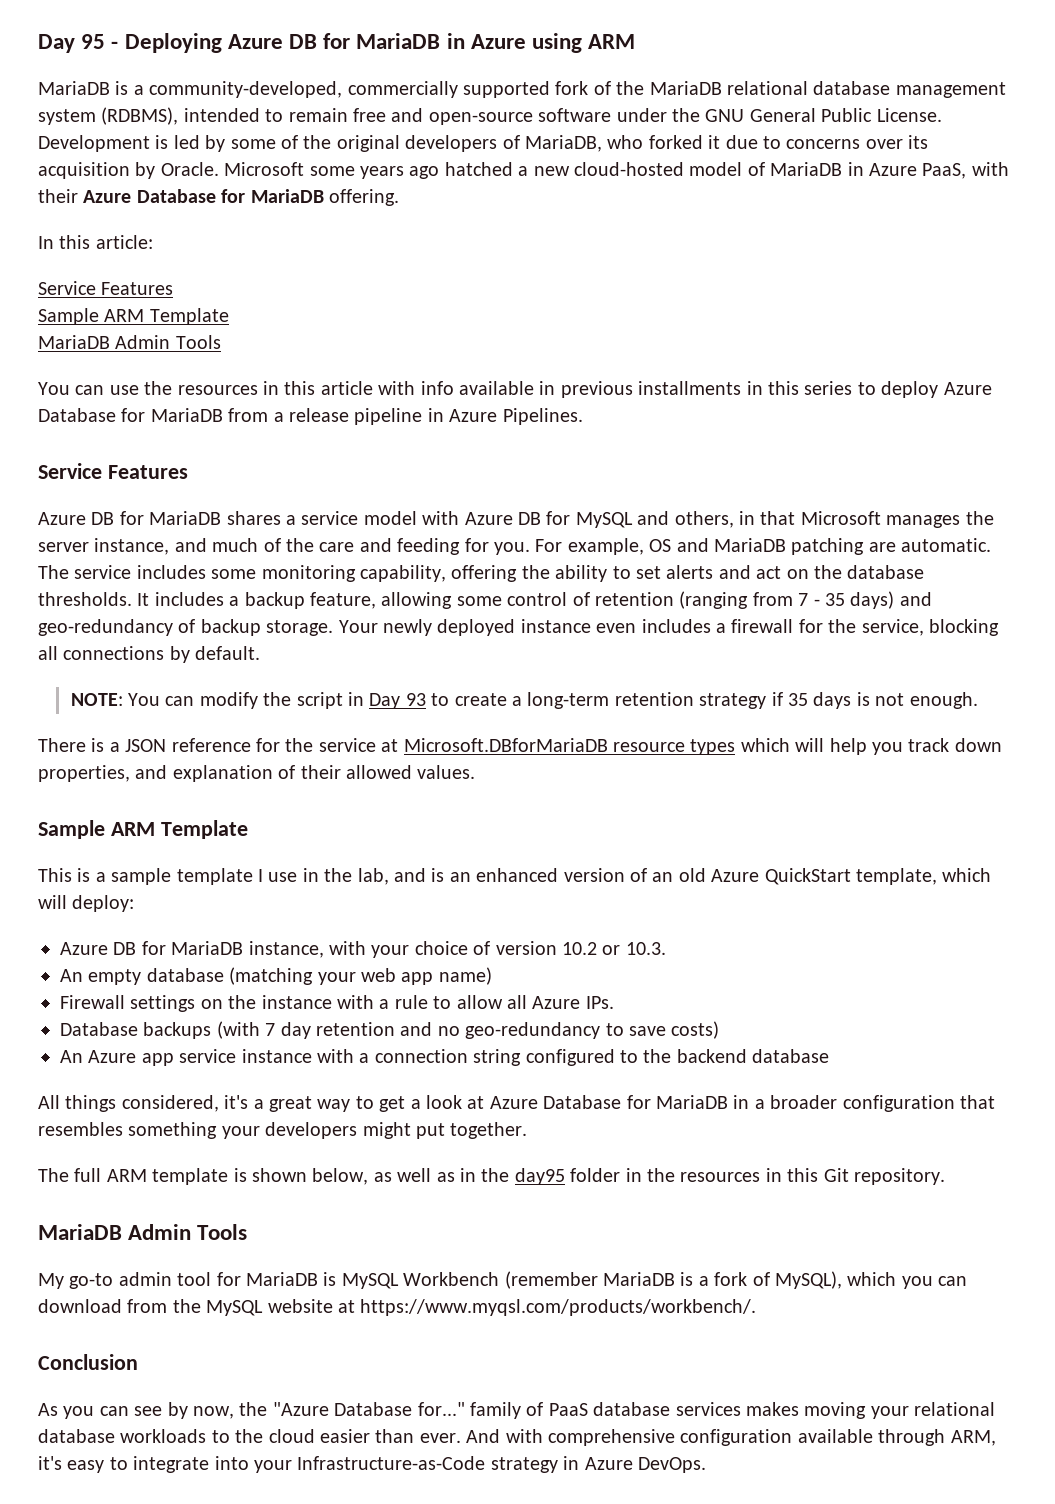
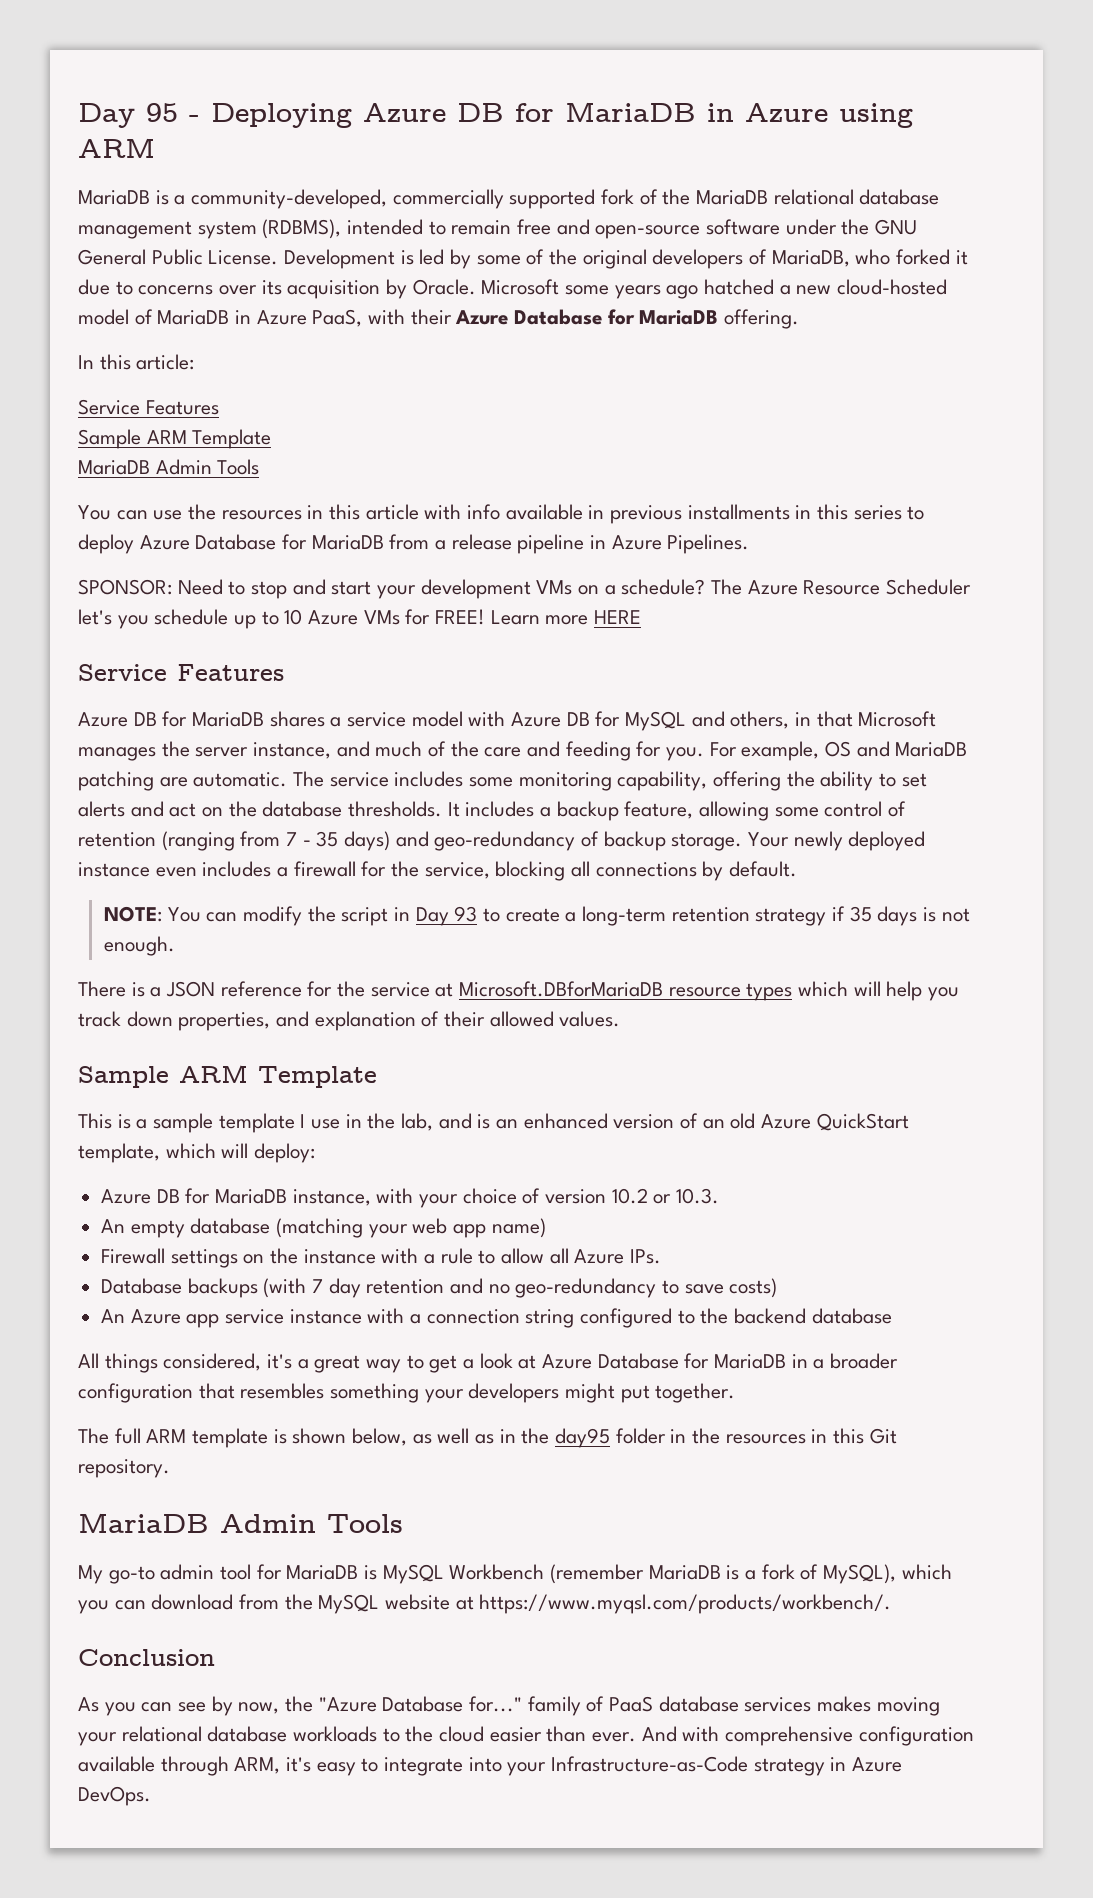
+ SPONSOR: Need to stop and start your development VMs on a schedule? The Azure Resource Scheduler let's you schedule up to 10 Azure VMs for FREE! Learn more HERE

